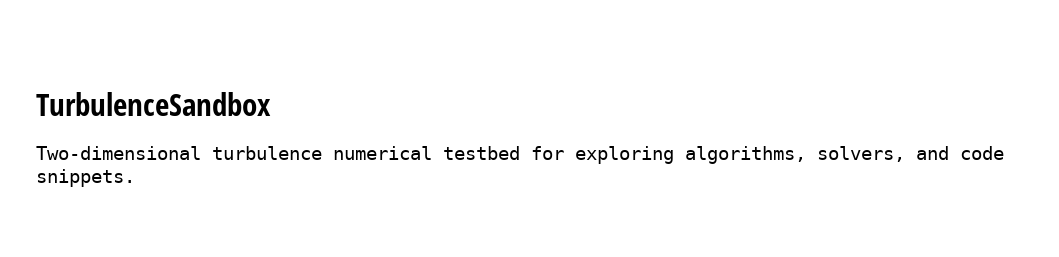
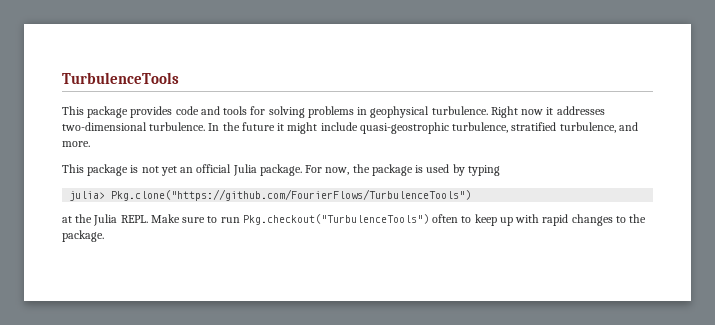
- TurbulenceSandbox
- Two-dimensional turbulence numerical testbed for exploring algorithms, solvers, and code snippets.
+ TurbulenceTools
+ This package provides code and tools for solving problems in geophysical turbulence. Right now it addresses two-dimensional turbulence. In the future it might include quasi-geostrophic turbulence, stratified turbulence, and more.
+ This package is not yet an official Julia package. For now, the package is used by typing
+ julia> Pkg.clone("https://github.com/FourierFlows/TurbulenceTools")
+ at the Julia REPL. Make sure to run Pkg.checkout("TurbulenceTools") often to keep up with rapid changes to the package.

